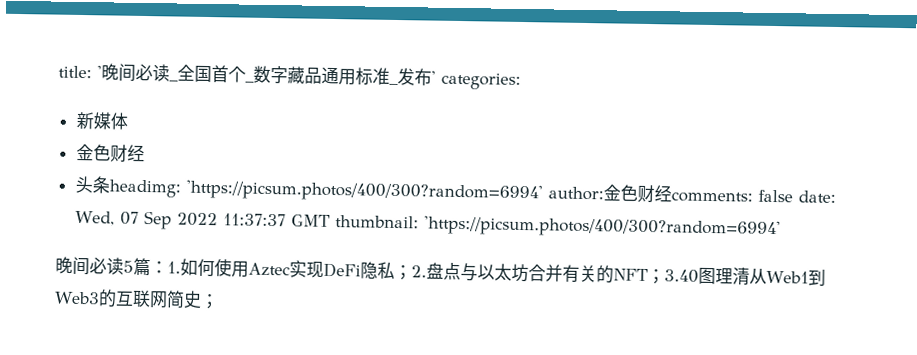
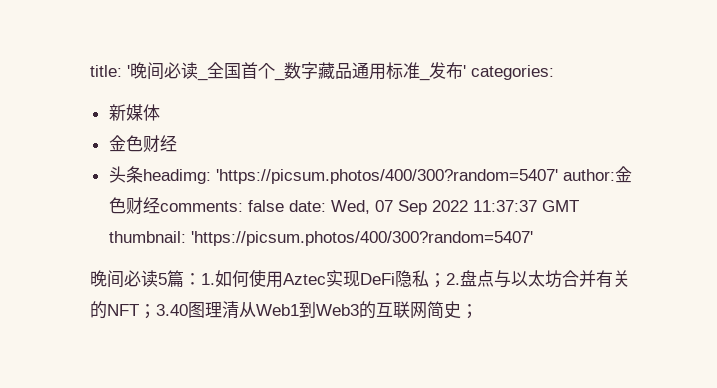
- 头条headimg: 'https://picsum.photos/400/300?random=6994' author:金色财经comments: false date: Wed, 07 Sep 2022 11:37:37 GMT thumbnail: 'https://picsum.photos/400/300?random=6994'
+ 头条headimg: 'https://picsum.photos/400/300?random=5407' author:金色财经comments: false date: Wed, 07 Sep 2022 11:37:37 GMT thumbnail: 'https://picsum.photos/400/300?random=5407'

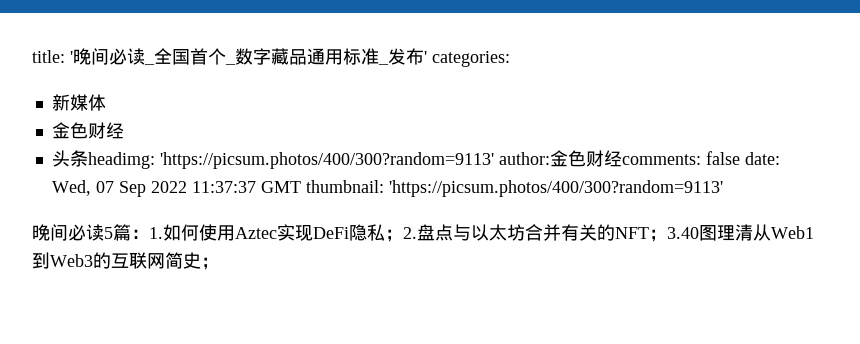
- 头条headimg: 'https://picsum.photos/400/300?random=5407' author:金色财经comments: false date: Wed, 07 Sep 2022 11:37:37 GMT thumbnail: 'https://picsum.photos/400/300?random=5407'
+ 头条headimg: 'https://picsum.photos/400/300?random=9113' author:金色财经comments: false date: Wed, 07 Sep 2022 11:37:37 GMT thumbnail: 'https://picsum.photos/400/300?random=9113'

